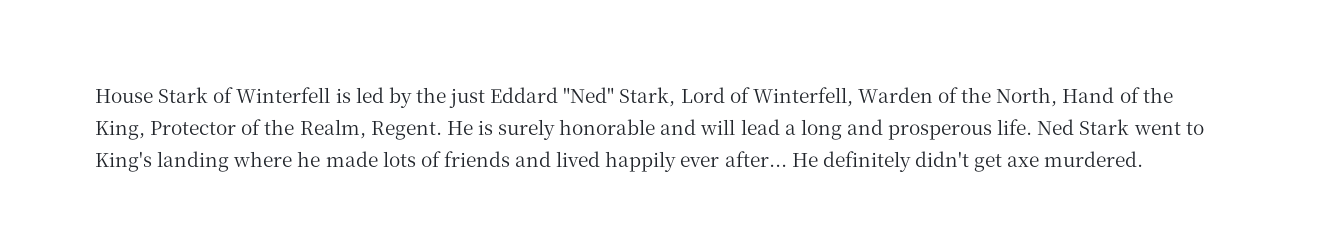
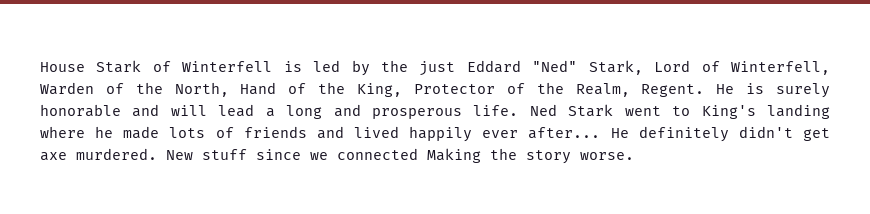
+ New stuff since we connected Making the story worse.

